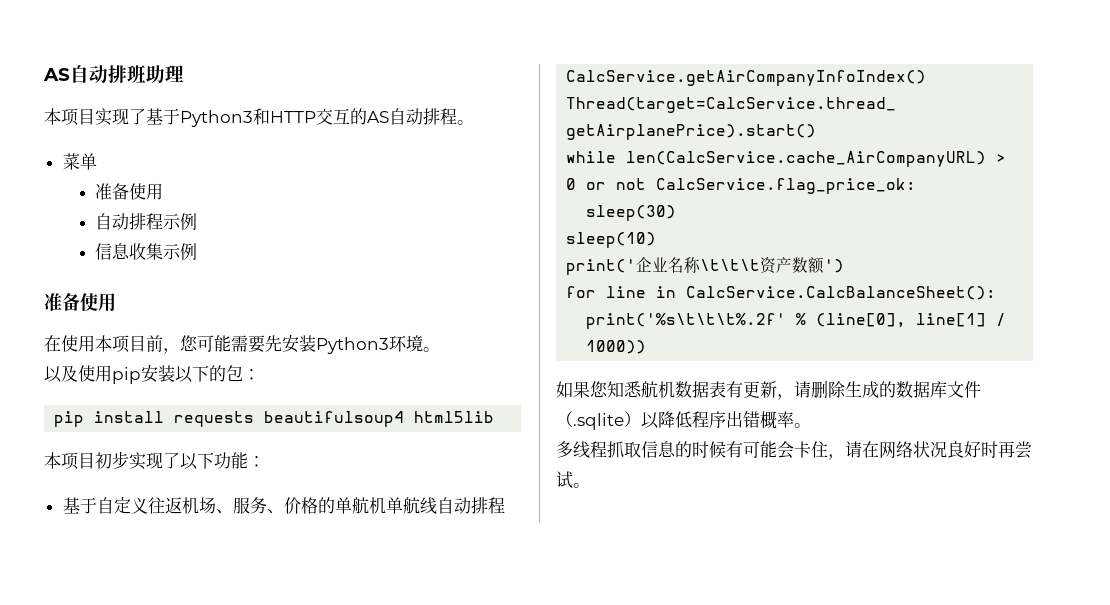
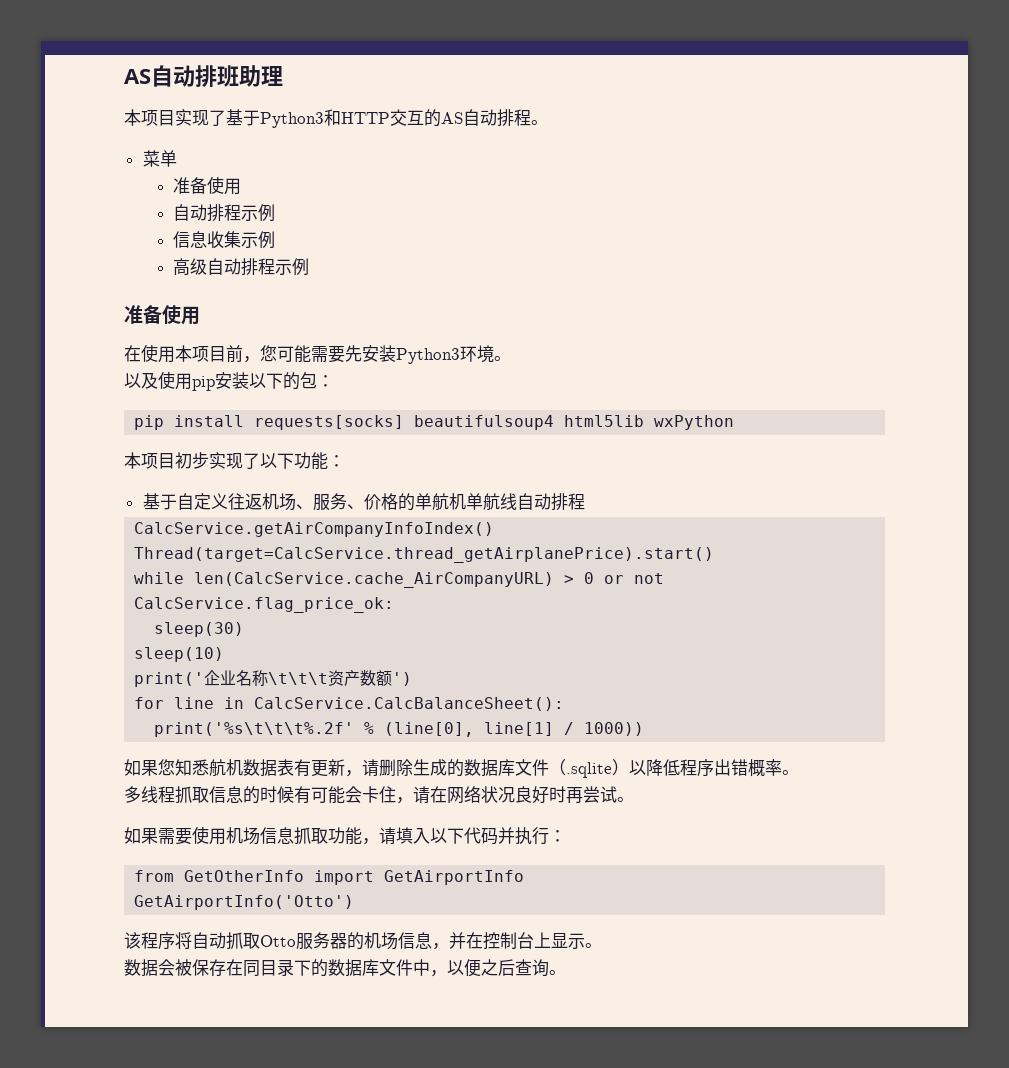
+ 高级自动排程示例
- pip install requests beautifulsoup4 html5lib
+ pip install requests[socks] beautifulsoup4 html5lib wxPython
+ 如果需要使用机场信息抓取功能，请填入以下代码并执行：
+ from GetOtherInfo import GetAirportInfo
+ GetAirportInfo('Otto')
+ 该程序将自动抓取Otto服务器的机场信息，并在控制台上显示。
+ 数据会被保存在同目录下的数据库文件中，以便之后查询。

